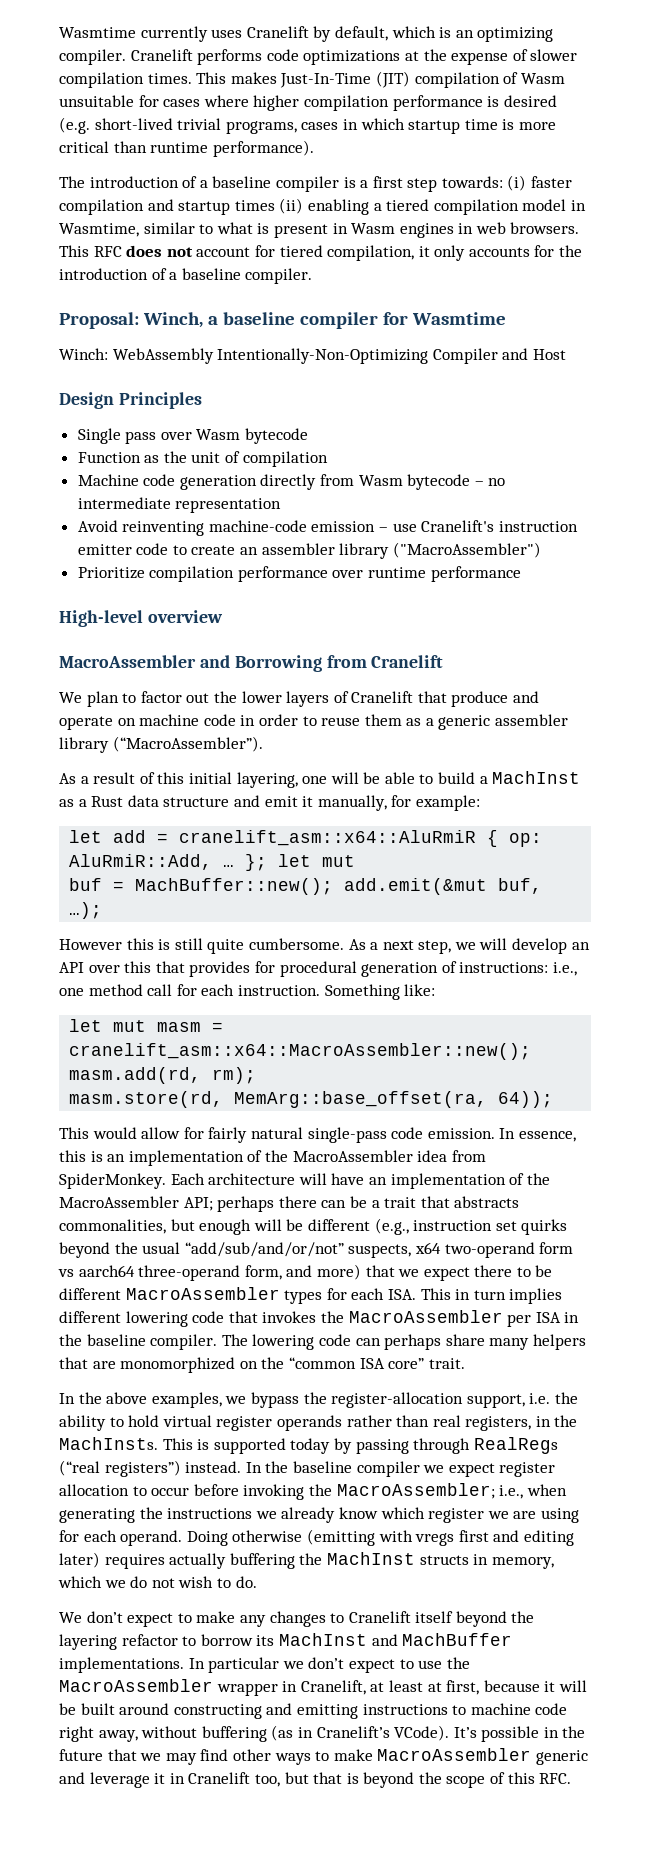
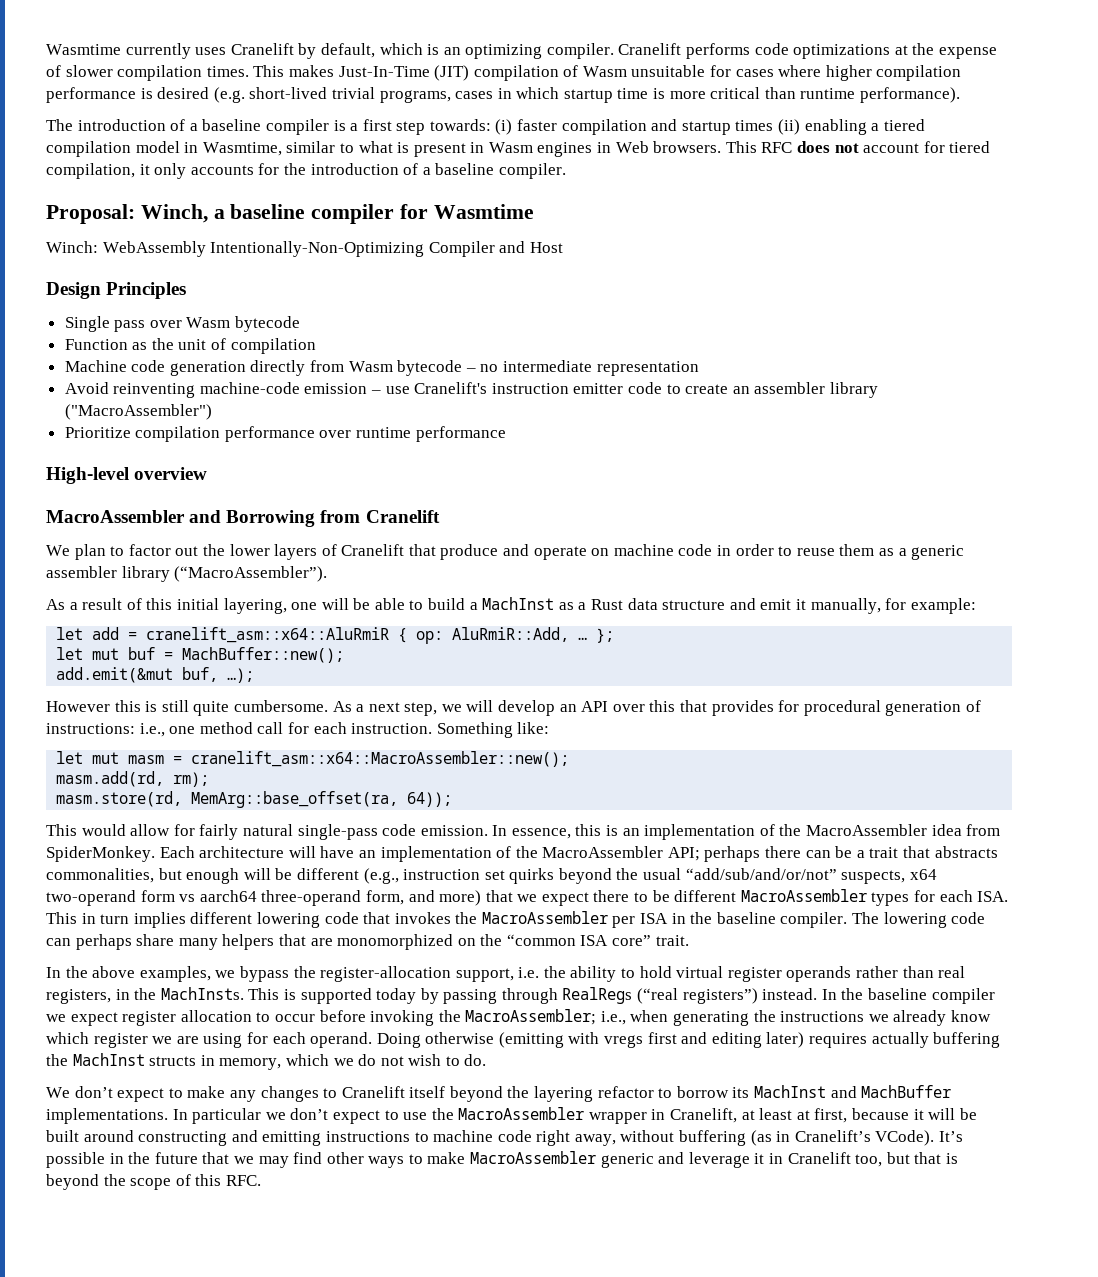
- The introduction of a baseline compiler is a first step towards: (i) faster compilation and startup times (ii) enabling a tiered compilation model in Wasmtime, similar to what is present in Wasm engines in web browsers.
+ The introduction of a baseline compiler is a first step towards: (i) faster compilation and startup times (ii) enabling a tiered compilation model in Wasmtime, similar to what is present in Wasm engines in Web browsers.
- }; let mut
- buf = MachBuffer::new(); add.emit(&mut buf, …);
+ };
+ let mut buf = MachBuffer::new();
+ add.emit(&mut buf, …);

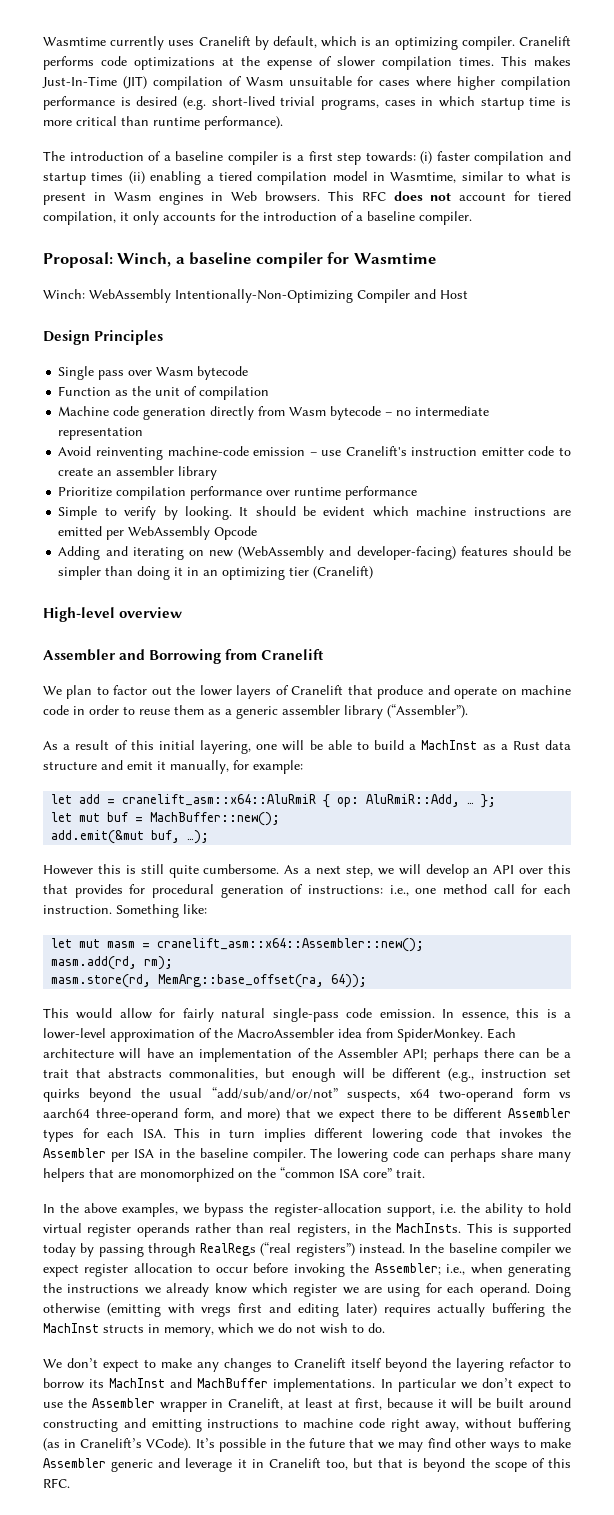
- Avoid reinventing machine-code emission – use Cranelift's instruction emitter code to create an assembler library ("MacroAssembler")
+ Avoid reinventing machine-code emission – use Cranelift's instruction emitter code to create an assembler library
+ Simple to verify by looking. It should be evident which machine instructions are emitted per WebAssembly Opcode
+ Adding and iterating on new (WebAssembly and developer-facing) features should be simpler than doing it in an optimizing tier (Cranelift)
- MacroAssembler and Borrowing from Cranelift
+ Assembler and Borrowing from Cranelift
- We plan to factor out the lower layers of Cranelift that produce and operate on machine code in order to reuse them as a generic assembler library (“MacroAssembler”).
+ We plan to factor out the lower layers of Cranelift that produce and operate on machine code in order to reuse them as a generic assembler library (“Assembler”).
- let mut masm = cranelift_asm::x64::MacroAssembler::new();
+ let mut masm = cranelift_asm::x64::Assembler::new();
- In essence, this is an implementation of the MacroAssembler idea from SpiderMonkey.
+ In essence, this is a lower-level approximation of the MacroAssembler idea from SpiderMonkey.
- Each architecture will have an implementation of the MacroAssembler API;
+ Each architecture will have an implementation of the Assembler API;
- perhaps there can be a trait that abstracts commonalities, but enough will be different (e.g., instruction set quirks beyond the usual “add/sub/and/or/not” suspects, x64 two-operand form vs aarch64 three-operand form, and more) that we expect there to be different MacroAssembler types for each ISA. This in turn implies different lowering code that invokes the MacroAssembler per ISA in the baseline compiler.
+ perhaps there can be a trait that abstracts commonalities, but enough will be different (e.g., instruction set quirks beyond the usual “add/sub/and/or/not” suspects, x64 two-operand form vs aarch64 three-operand form, and more) that we expect there to be different Assembler types for each ISA. This in turn implies different lowering code that invokes the Assembler per ISA in the baseline compiler.
- In the baseline compiler we expect register allocation to occur before invoking the MacroAssembler; i.e., when generating the instructions we already know which register we are using for each operand.
+ In the baseline compiler we expect register allocation to occur before invoking the Assembler; i.e., when generating the instructions we already know which register we are using for each operand.
- In particular we don’t expect to use the MacroAssembler wrapper in Cranelift, at least at first, because it will be built around constructing and emitting instructions to machine code right away, without buffering (as in Cranelift’s VCode).
+ In particular we don’t expect to use the Assembler wrapper in Cranelift, at least at first, because it will be built around constructing and emitting instructions to machine code right away, without buffering (as in Cranelift’s VCode).
- It’s possible in the future that we may find other ways to make MacroAssembler generic and leverage it in Cranelift too, but that is beyond the scope of this RFC.
+ It’s possible in the future that we may find other ways to make Assembler generic and leverage it in Cranelift too, but that is beyond the scope of this RFC.

